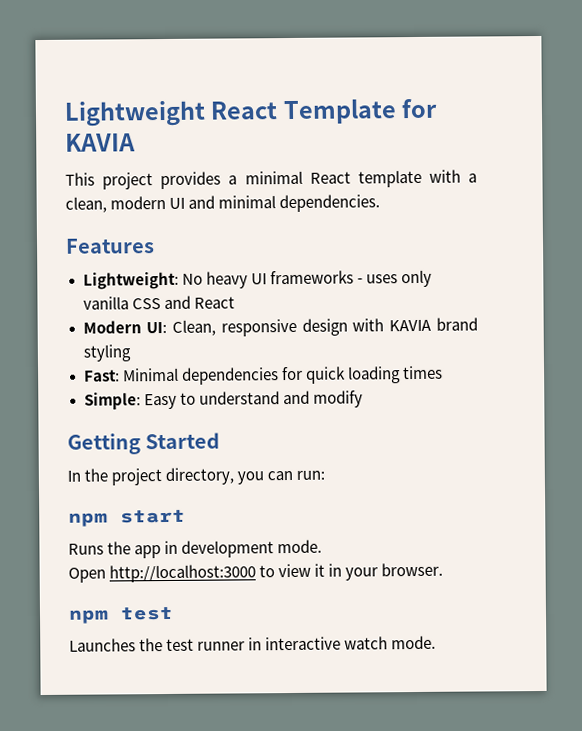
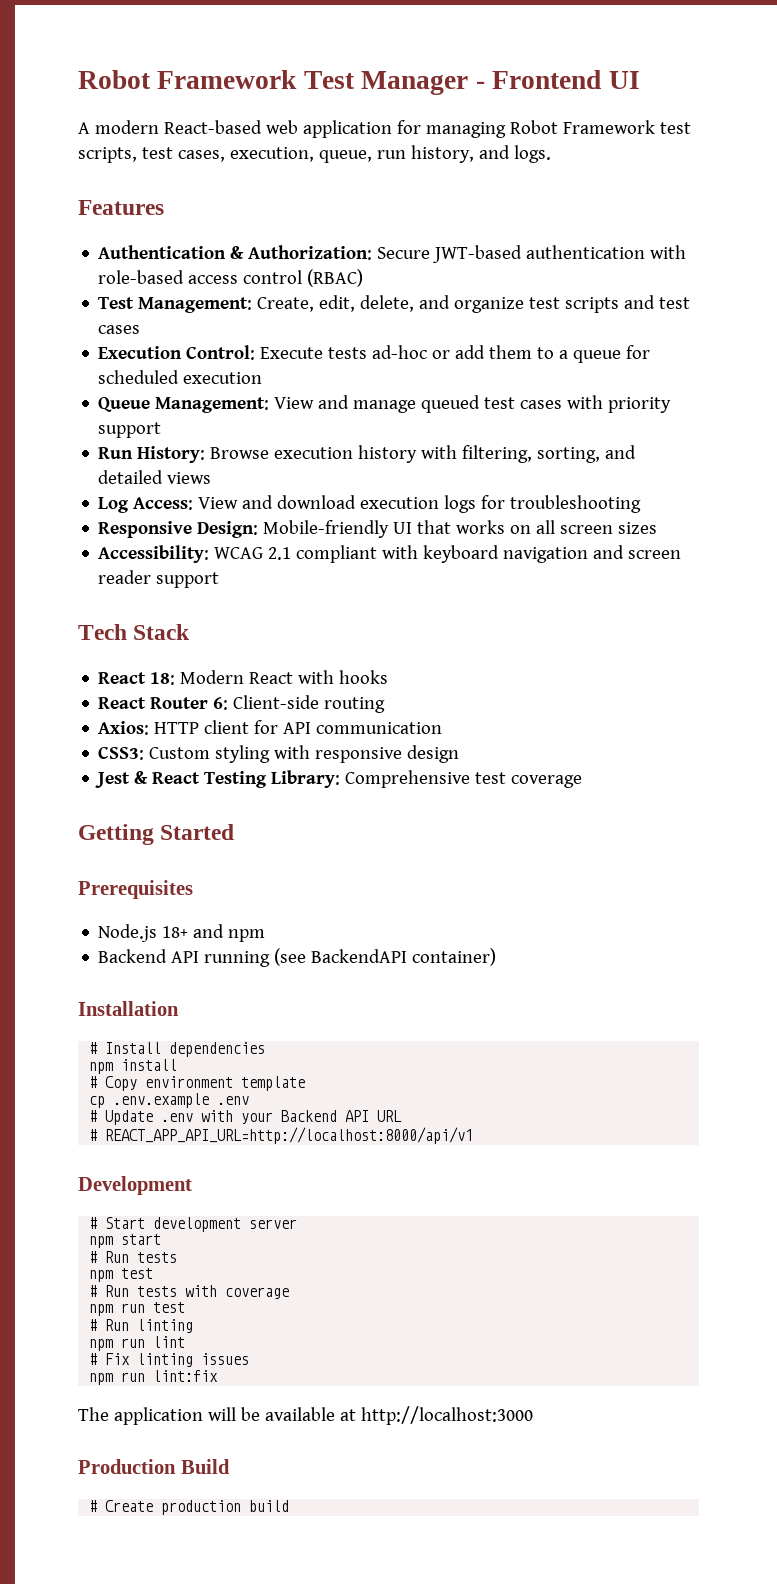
- Lightweight React Template for KAVIA
- This project provides a minimal React template with a clean, modern UI and minimal dependencies.
+ Robot Framework Test Manager - Frontend UI
+ A modern React-based web application for managing Robot Framework test scripts, test cases, execution, queue, run history, and logs.
  Features
- Lightweight: No heavy UI frameworks - uses only vanilla CSS and React
- Modern UI: Clean, responsive design with KAVIA brand styling
- Fast: Minimal dependencies for quick loading times
- Simple: Easy to understand and modify
+ Authentication & Authorization: Secure JWT-based authentication with role-based access control (RBAC)
+ Test Management: Create, edit, delete, and organize test scripts and test cases
+ Execution Control: Execute tests ad-hoc or add them to a queue for scheduled execution
+ Queue Management: View and manage queued test cases with priority support
+ Run History: Browse execution history with filtering, sorting, and detailed views
+ Log Access: View and download execution logs for troubleshooting
+ Responsive Design: Mobile-friendly UI that works on all screen sizes
+ Accessibility: WCAG 2.1 compliant with keyboard navigation and screen reader support
+ Tech Stack
+ React 18: Modern React with hooks
+ React Router 6: Client-side routing
+ Axios: HTTP client for API communication
+ CSS3: Custom styling with responsive design
+ Jest & React Testing Library: Comprehensive test coverage
  Getting Started
- In the project directory, you can run:
+ Prerequisites
+ Node.js 18+ and npm
+ Backend API running (see BackendAPI container)
+ Installation
+ # Install dependencies
+ npm install
+ # Copy environment template
+ cp .env.example .env
+ # Update .env with your Backend API URL
+ # REACT_APP_API_URL=http://localhost:8000/api/v1
+ Development
+ # Start development server
  npm start
- Runs the app in development mode.
- Open http://localhost:3000 to view it in your browser.
+ # Run tests
  npm test
- Launches the test runner in interactive watch mode.
+ # Run tests with coverage
+ npm run test
+ # Run linting
+ npm run lint
+ # Fix linting issues
+ npm run lint:fix
+ The application will be available at http://localhost:3000
+ Production Build
+ # Create production build

